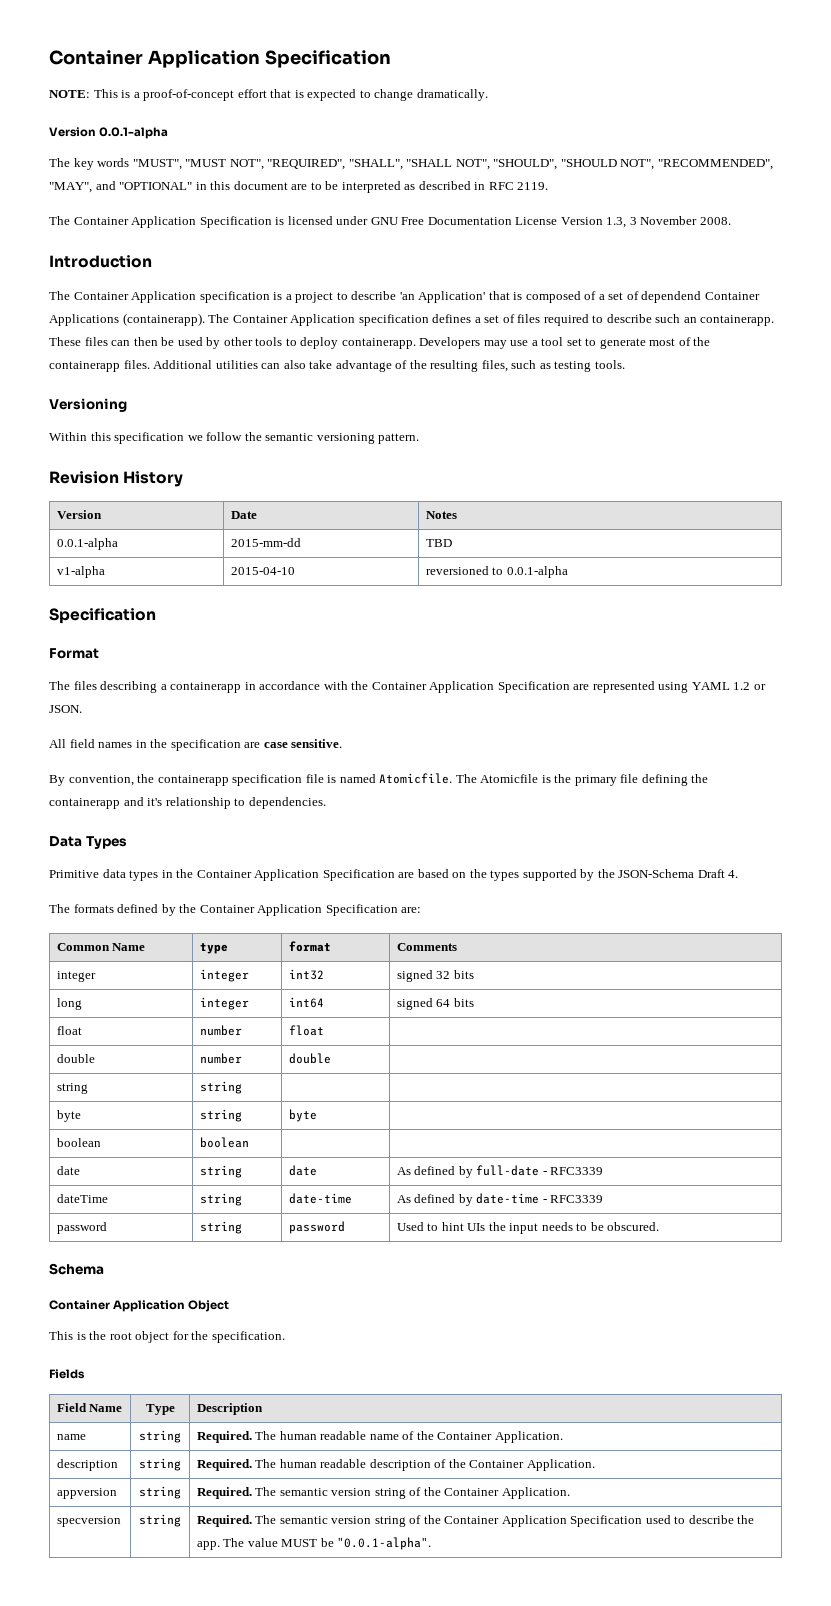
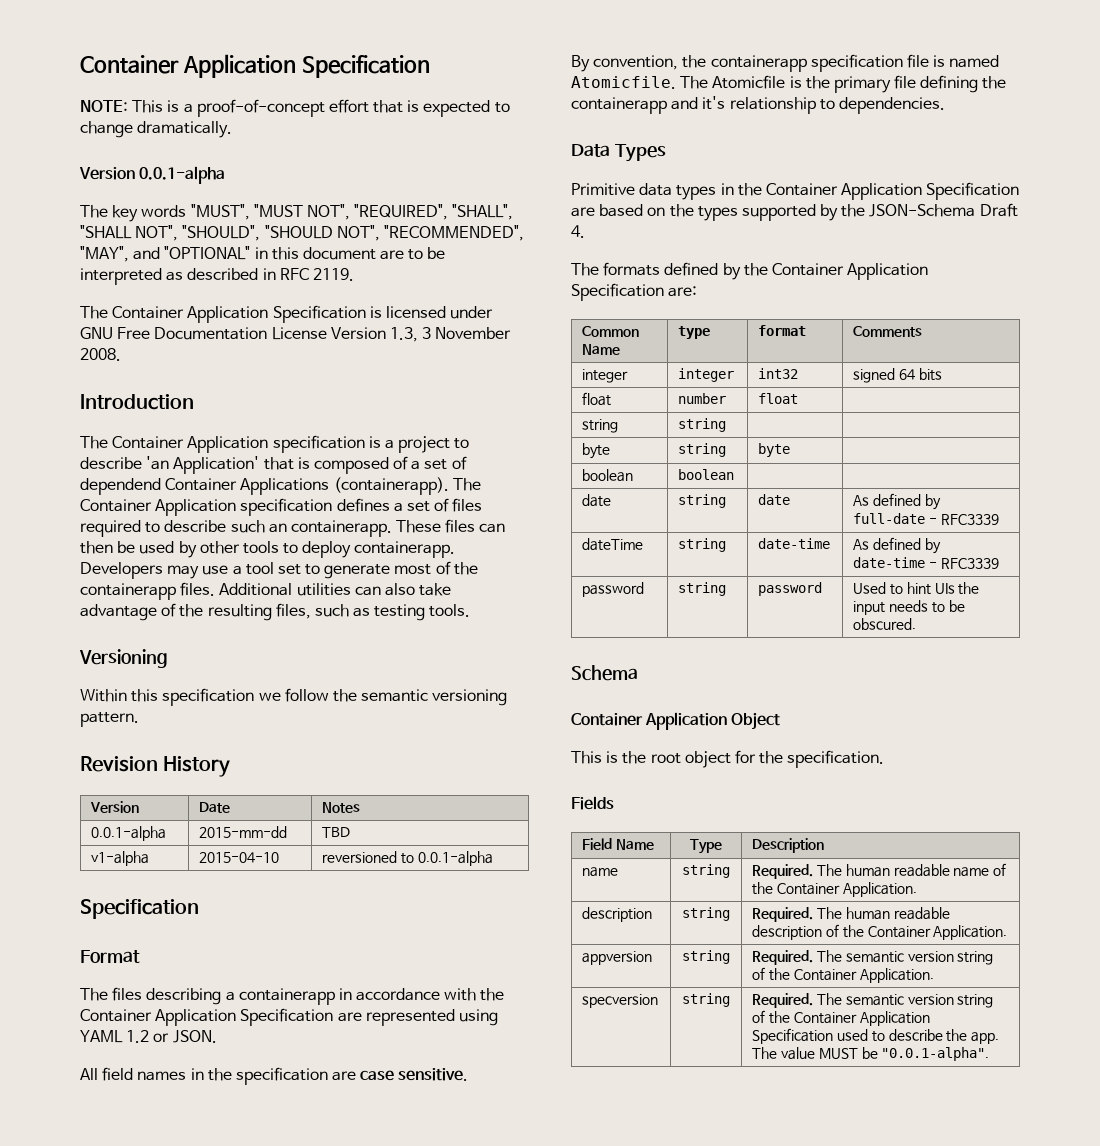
- integer | integer | int32 | signed 32 bits
- long | integer | int64 | signed 64 bits
+ integer | integer | int32 | signed 64 bits
- double | number | double |

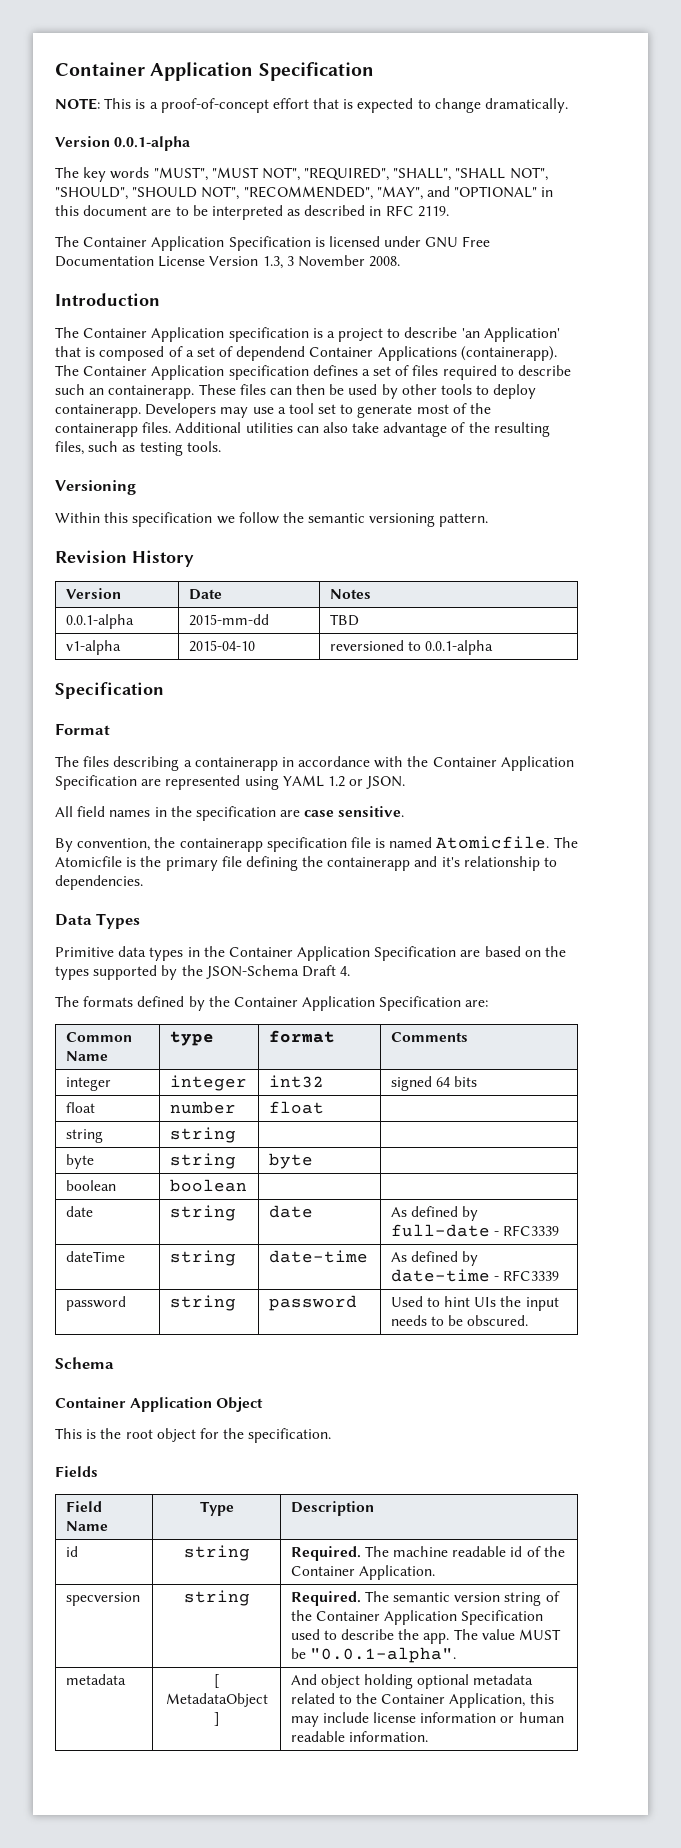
- name | string | Required. The human readable name of the Container Application.
- description | string | Required. The human readable description of the Container Application.
- appversion | string | Required. The semantic version string of the Container Application.
+ id | string | Required. The machine readable id of the Container Application.
+ metadata | [ MetadataObject ] | And object holding optional metadata related to the Container Application, this may include license information or human readable information.

